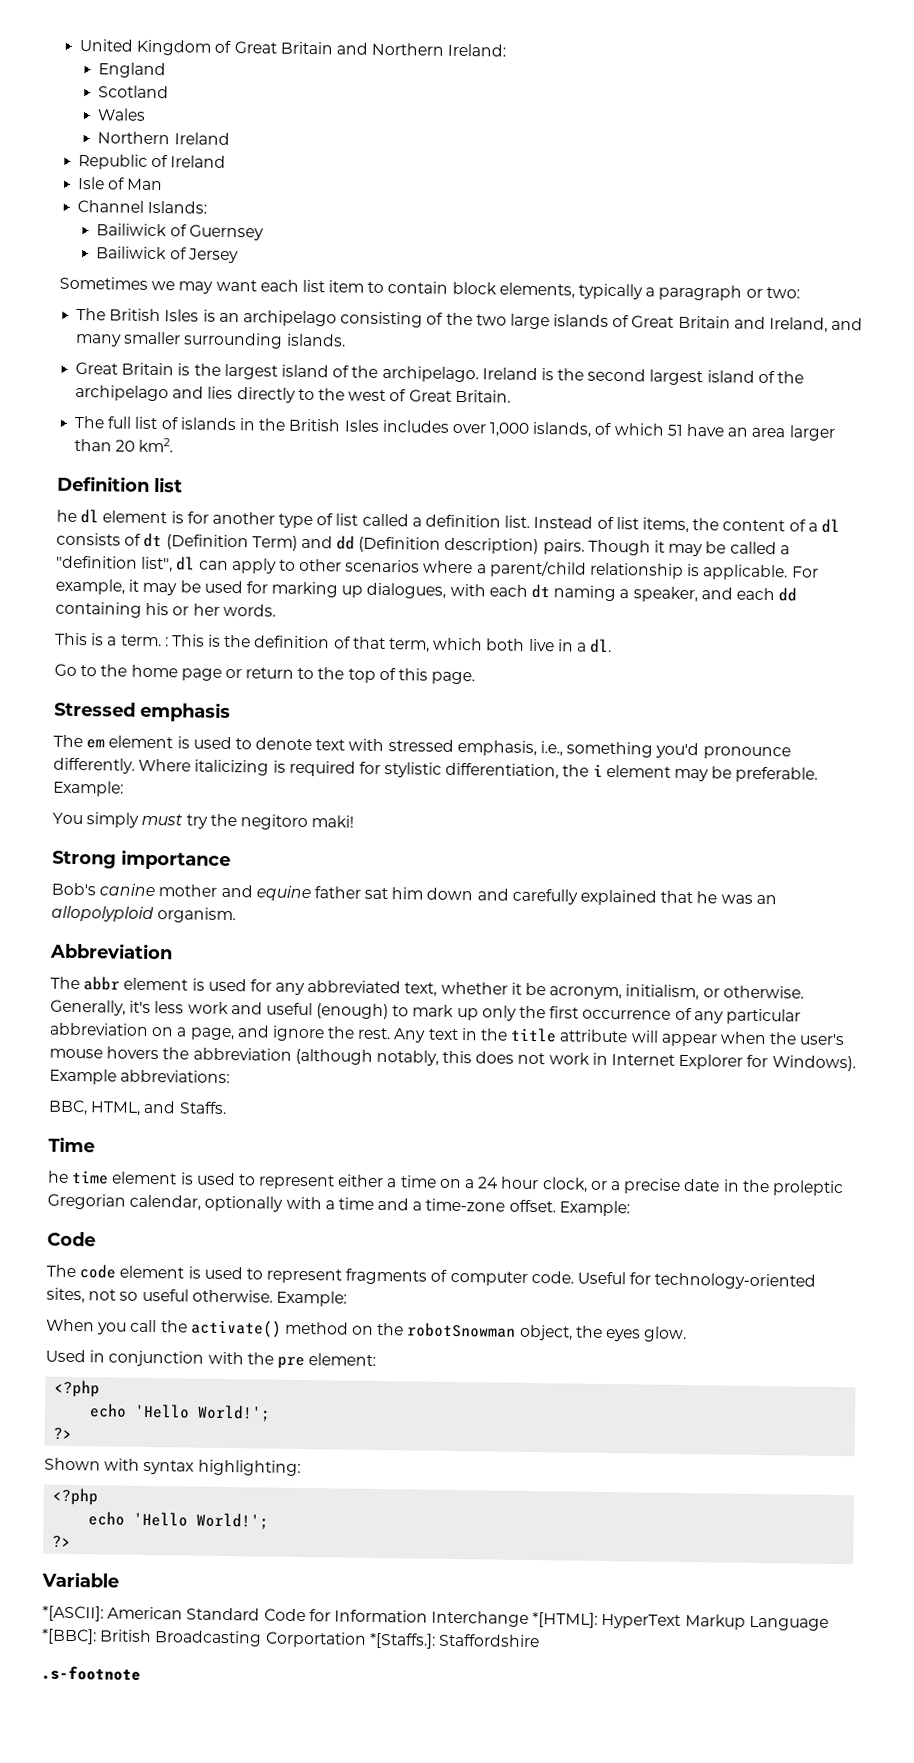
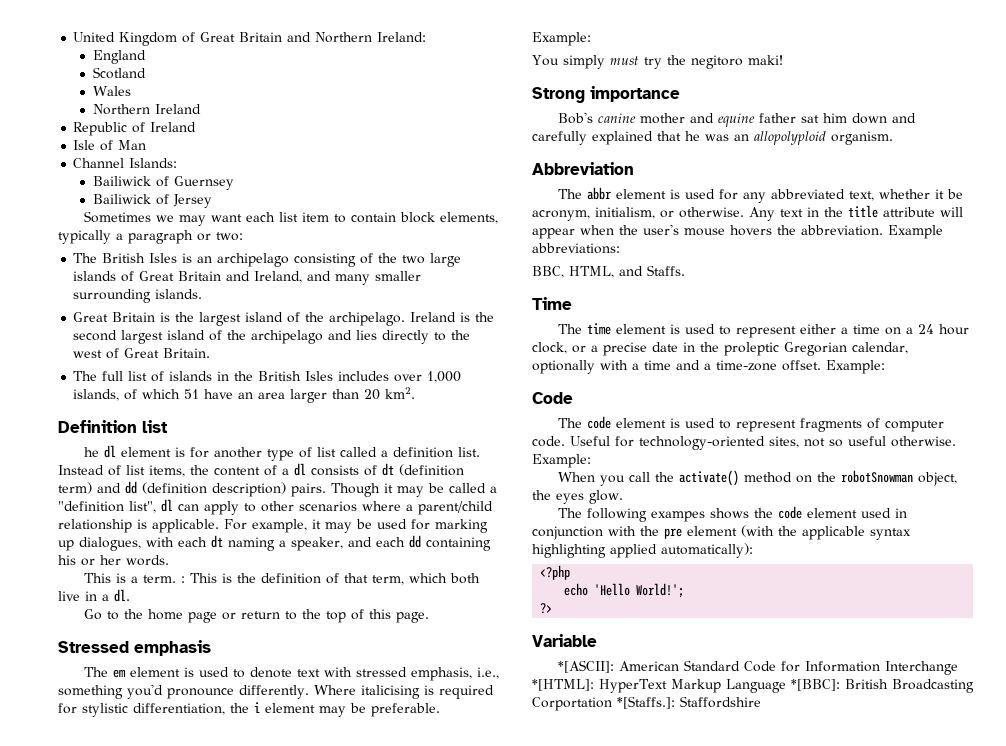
- Instead of list items, the content of a dl consists of dt (Definition Term) and dd (Definition description) pairs.
+ Instead of list items, the content of a dl consists of dt (definition term) and dd (definition description) pairs.
- Where italicizing is required for stylistic differentiation, the i element may be preferable.
+ Where italicising is required for stylistic differentiation, the i element may be preferable.
- Generally, it's less work and useful (enough) to mark up only the first occurrence of any particular abbreviation on a page, and ignore the rest.
- Any text in the title attribute will appear when the user's mouse hovers the abbreviation (although notably, this does not work in Internet Explorer for Windows).
+ Any text in the title attribute will appear when the user's mouse hovers the abbreviation.
- he time element is used to represent either a time on a 24 hour clock, or a precise date in the proleptic Gregorian calendar, optionally with a time and a time-zone offset.
+ The time element is used to represent either a time on a 24 hour clock, or a precise date in the proleptic Gregorian calendar, optionally with a time and a time-zone offset.
- Used in conjunction with the pre element:
- <?php
- echo 'Hello World!';
- ?>
- Shown with syntax highlighting:
+ The following exampes shows the code element used in conjunction with the pre element (with the applicable syntax highlighting applied automatically):
- .s-footnote

